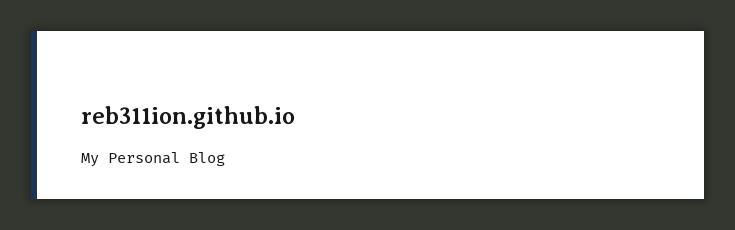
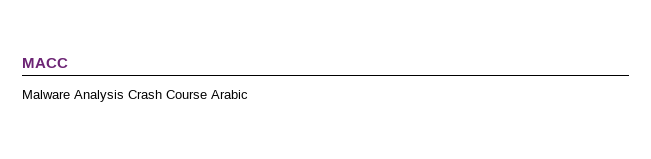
- reb311ion.github.io
- My Personal Blog
+ MACC
+ Malware Analysis Crash Course Arabic

